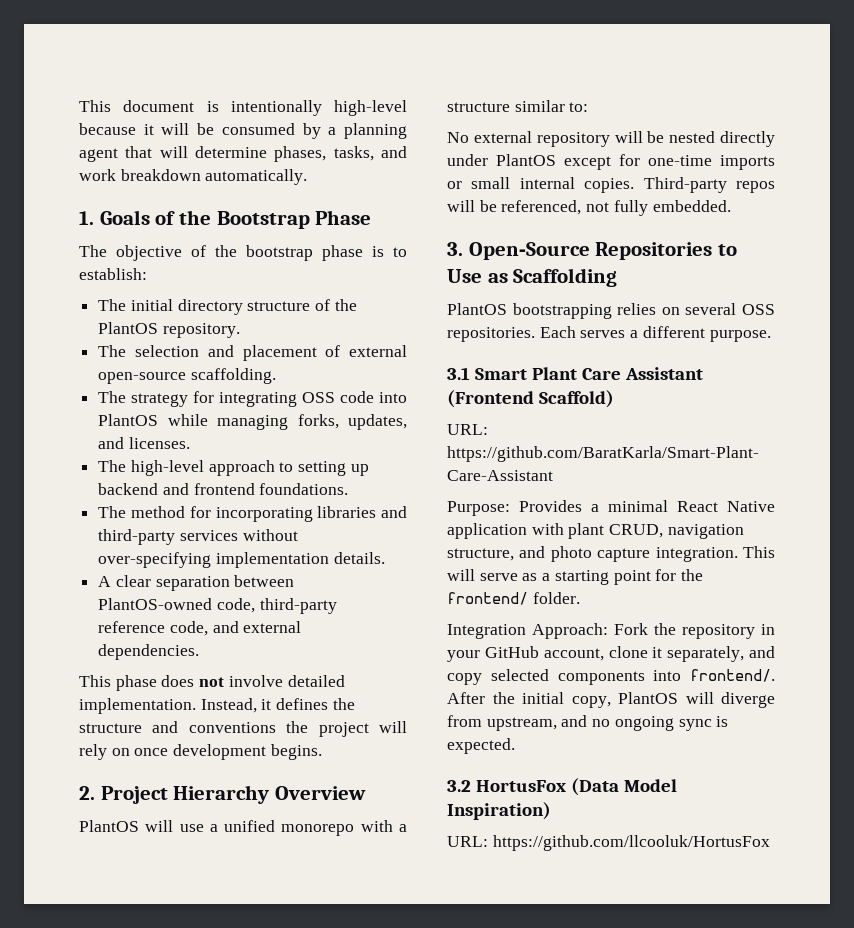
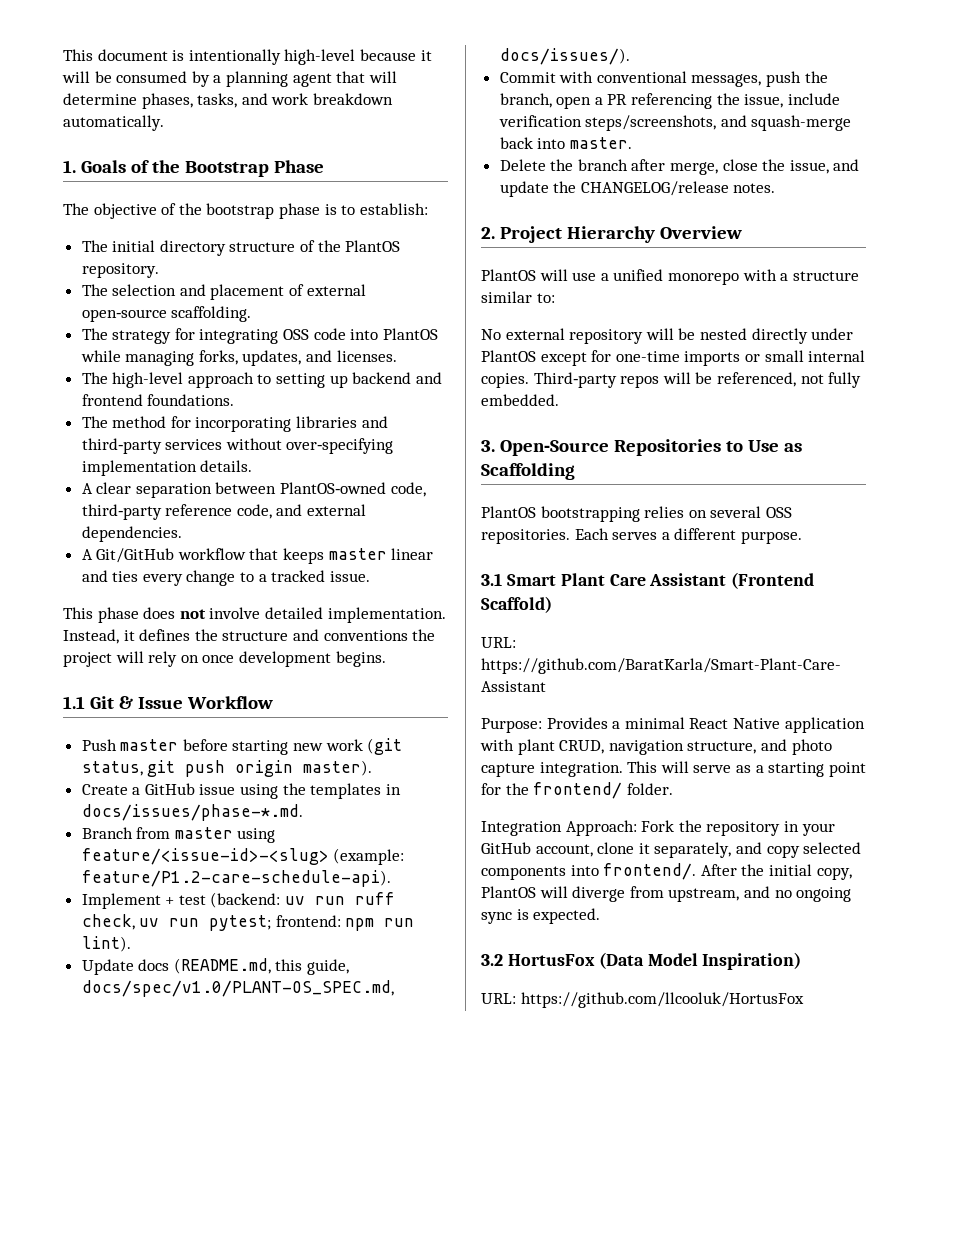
+ A Git/GitHub workflow that keeps master linear and ties every change to a tracked issue.
+ 1.1 Git & Issue Workflow
+ Push master before starting new work (git status, git push origin master).
+ Create a GitHub issue using the templates in docs/issues/phase-*.md.
+ Branch from master using feature/<issue-id>-<slug> (example: feature/P1.2-care-schedule-api).
+ Implement + test (backend: uv run ruff check, uv run pytest; frontend: npm run lint).
+ Update docs (README.md, this guide, docs/spec/v1.0/PLANT-OS_SPEC.md, docs/issues/).
+ Commit with conventional messages, push the branch, open a PR referencing the issue, include verification steps/screenshots, and squash-merge back into master.
+ Delete the branch after merge, close the issue, and update the CHANGELOG/release notes.

